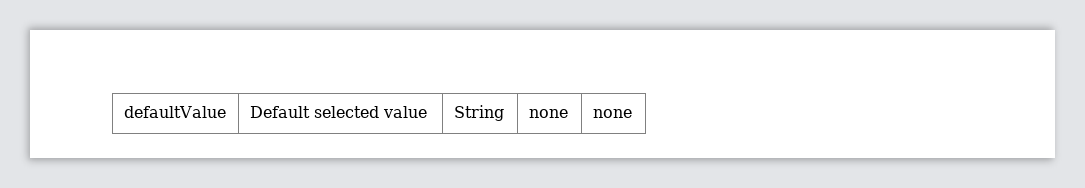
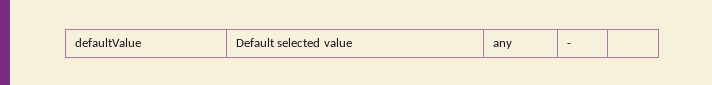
- defaultValue | Default selected value | String | none | none
+ defaultValue | Default selected value | any | - |

